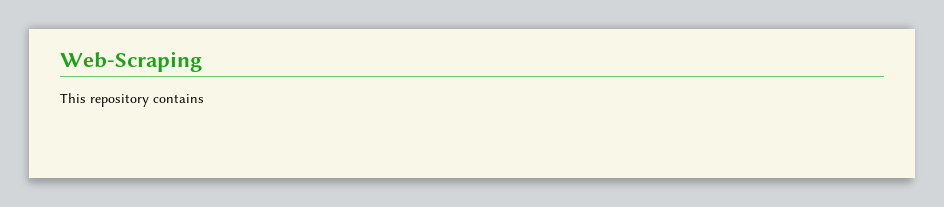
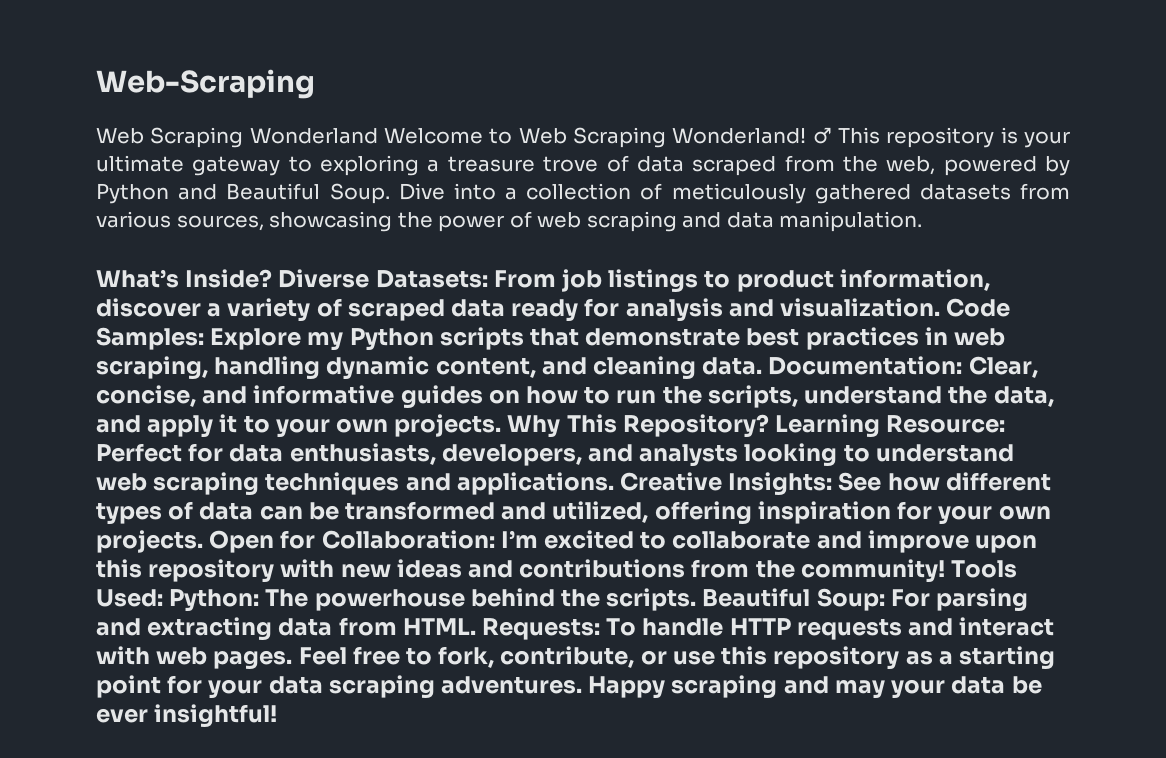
- This repository contains
+ Web Scraping Wonderland Welcome to Web Scraping Wonderland! ♂ This repository is your ultimate gateway to exploring a treasure trove of data scraped from the web, powered by Python and Beautiful Soup. Dive into a collection of meticulously gathered datasets from various sources, showcasing the power of web scraping and data manipulation.
+ What’s Inside? Diverse Datasets: From job listings to product information, discover a variety of scraped data ready for analysis and visualization. Code Samples: Explore my Python scripts that demonstrate best practices in web scraping, handling dynamic content, and cleaning data. Documentation: Clear, concise, and informative guides on how to run the scripts, understand the data, and apply it to your own projects. Why This Repository? Learning Resource: Perfect for data enthusiasts, developers, and analysts looking to understand web scraping techniques and applications. Creative Insights: See how different types of data can be transformed and utilized, offering inspiration for your own projects. Open for Collaboration: I’m excited to collaborate and improve upon this repository with new ideas and contributions from the community! Tools Used: Python: The powerhouse behind the scripts. Beautiful Soup: For parsing and extracting data from HTML. Requests: To handle HTTP requests and interact with web pages. Feel free to fork, contribute, or use this repository as a starting point for your data scraping adventures. Happy scraping and may your data be ever insightful!

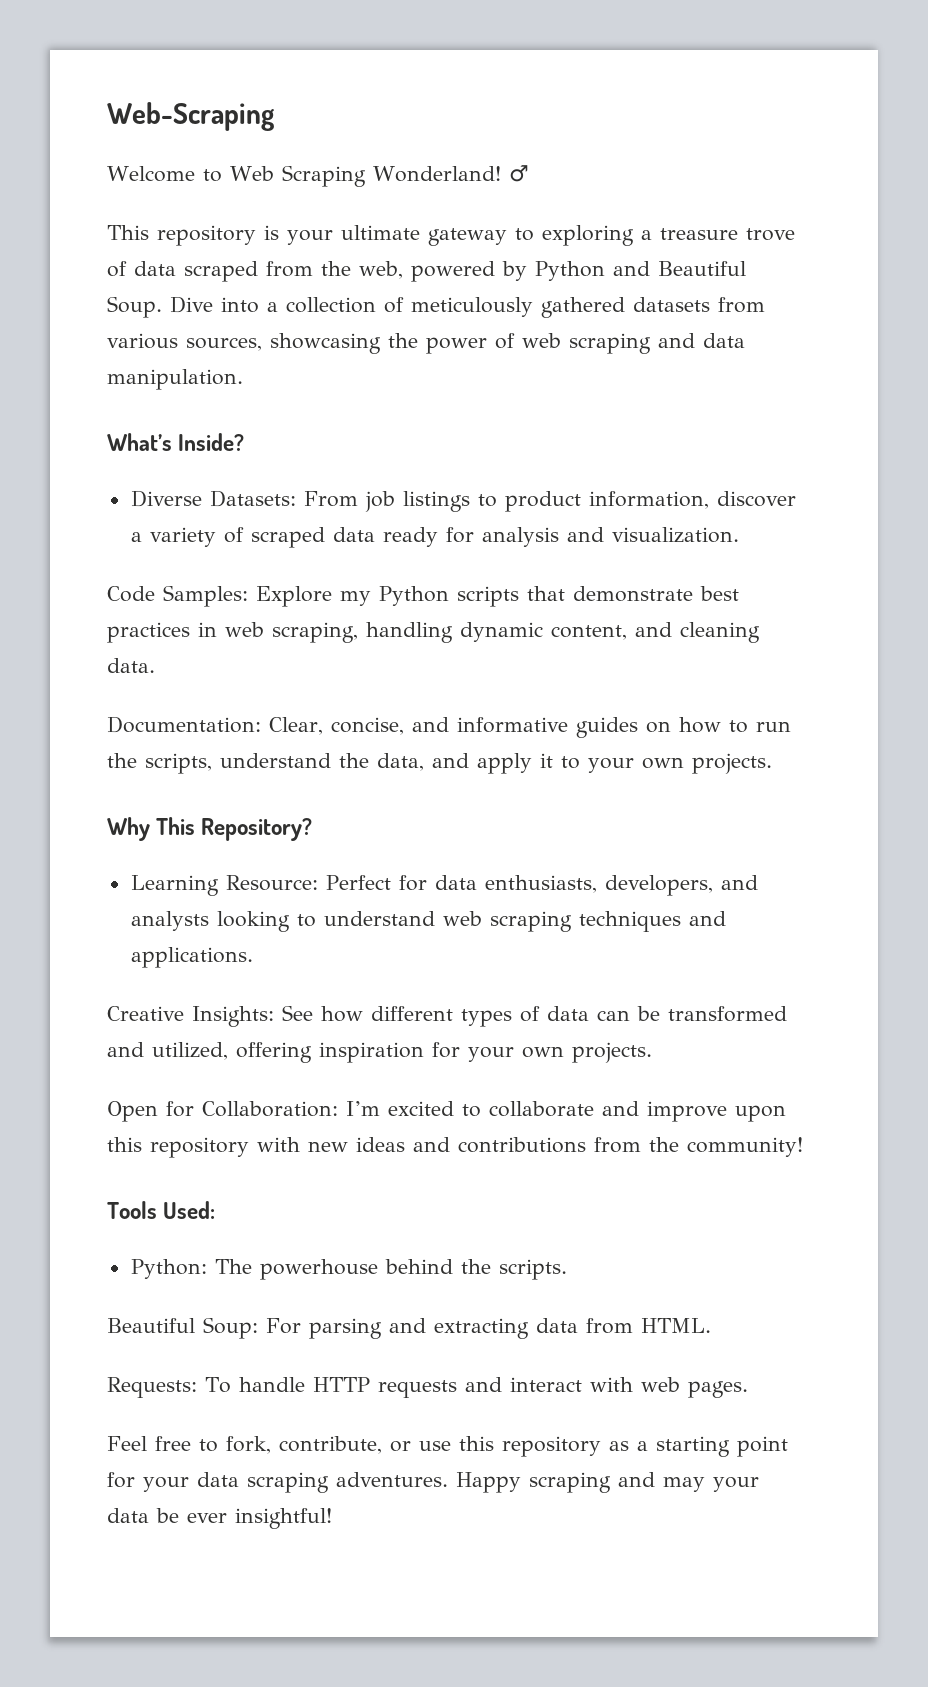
- Web Scraping Wonderland Welcome to Web Scraping Wonderland!
+ Welcome to Web Scraping Wonderland!
- ♂ This repository is your ultimate gateway to exploring a treasure trove of data scraped from the web, powered by Python and Beautiful Soup.
+ ♂
+ This repository is your ultimate gateway to exploring a treasure trove of data scraped from the web, powered by Python and Beautiful Soup.
- What’s Inside? Diverse Datasets:
+ What’s Inside?
+ Diverse Datasets:
- From job listings to product information, discover a variety of scraped data ready for analysis and visualization. Code Samples:
+ From job listings to product information, discover a variety of scraped data ready for analysis and visualization.
+ Code Samples:
- Explore my Python scripts that demonstrate best practices in web scraping, handling dynamic content, and cleaning data. Documentation:
+ Explore my Python scripts that demonstrate best practices in web scraping, handling dynamic content, and cleaning data.
+ Documentation:
- Clear, concise, and informative guides on how to run the scripts, understand the data, and apply it to your own projects. Why This Repository? Learning Resource:
+ Clear, concise, and informative guides on how to run the scripts, understand the data, and apply it to your own projects.
+ Why This Repository?
+ Learning Resource:
- Perfect for data enthusiasts, developers, and analysts looking to understand web scraping techniques and applications. Creative Insights:
+ Perfect for data enthusiasts, developers, and analysts looking to understand web scraping techniques and applications.
+ Creative Insights:
- See how different types of data can be transformed and utilized, offering inspiration for your own projects. Open for Collaboration:
+ See how different types of data can be transformed and utilized, offering inspiration for your own projects.
+ Open for Collaboration:
- I’m excited to collaborate and improve upon this repository with new ideas and contributions from the community! Tools Used: Python:
+ I’m excited to collaborate and improve upon this repository with new ideas and contributions from the community!
+ Tools Used:
+ Python:
- The powerhouse behind the scripts. Beautiful Soup:
+ The powerhouse behind the scripts.
+ Beautiful Soup:
- For parsing and extracting data from HTML. Requests:
+ For parsing and extracting data from HTML.
+ Requests:
- To handle HTTP requests and interact with web pages. Feel free to fork, contribute, or use this repository as a starting point for your data scraping adventures.
+ To handle HTTP requests and interact with web pages.
+ Feel free to fork, contribute, or use this repository as a starting point for your data scraping adventures.

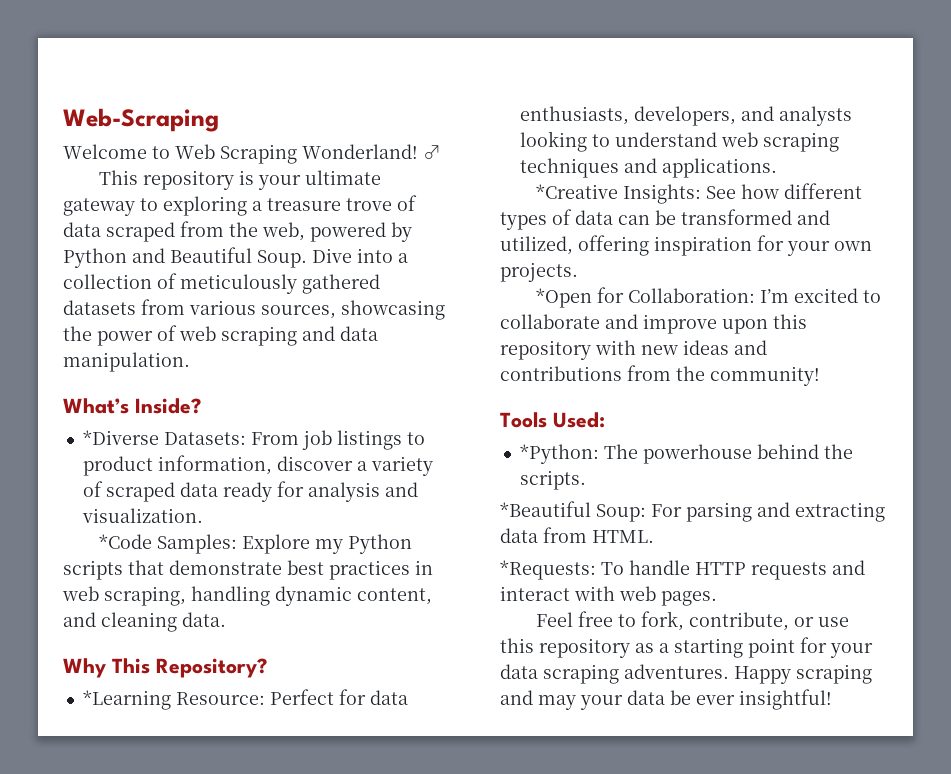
- Diverse Datasets: From job listings to product information, discover a variety of scraped data ready for analysis and visualization.
+ *Diverse Datasets: From job listings to product information, discover a variety of scraped data ready for analysis and visualization.
- Code Samples: Explore my Python scripts that demonstrate best practices in web scraping, handling dynamic content, and cleaning data.
+ *Code Samples: Explore my Python scripts that demonstrate best practices in web scraping, handling dynamic content, and cleaning data.
- Documentation: Clear, concise, and informative guides on how to run the scripts, understand the data, and apply it to your own projects.
- Learning Resource: Perfect for data enthusiasts, developers, and analysts looking to understand web scraping techniques and applications.
+ *Learning Resource: Perfect for data enthusiasts, developers, and analysts looking to understand web scraping techniques and applications.
- Creative Insights: See how different types of data can be transformed and utilized, offering inspiration for your own projects.
+ *Creative Insights: See how different types of data can be transformed and utilized, offering inspiration for your own projects.
- Open for Collaboration: I’m excited to collaborate and improve upon this repository with new ideas and contributions from the community!
+ *Open for Collaboration: I’m excited to collaborate and improve upon this repository with new ideas and contributions from the community!
- Python: The powerhouse behind the scripts.
+ *Python: The powerhouse behind the scripts.
- Beautiful Soup: For parsing and extracting data from HTML.
+ *Beautiful Soup: For parsing and extracting data from HTML.
- Requests: To handle HTTP requests and interact with web pages.
+ *Requests: To handle HTTP requests and interact with web pages.

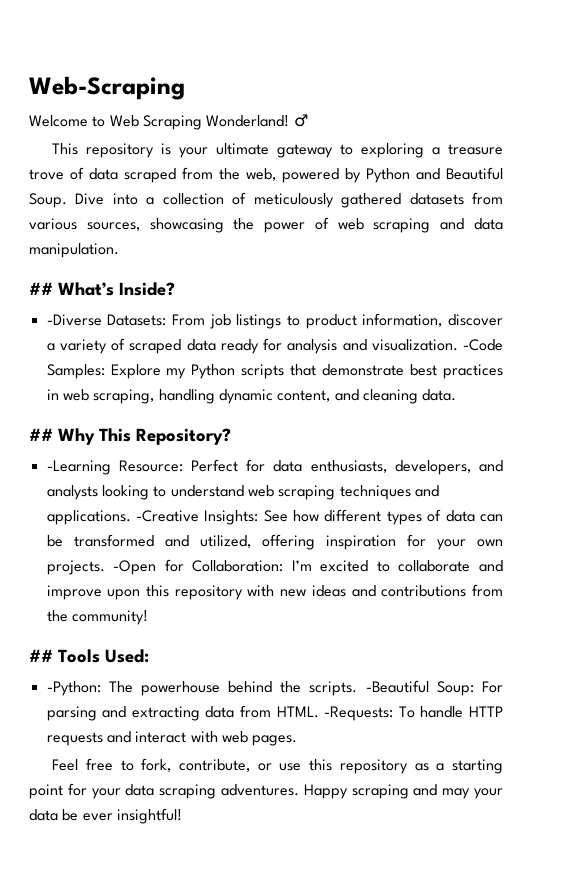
- What’s Inside?
+ ## What’s Inside?
- *Diverse Datasets: From job listings to product information, discover a variety of scraped data ready for analysis and visualization.
- *Code Samples: Explore my Python scripts that demonstrate best practices in web scraping, handling dynamic content, and cleaning data.
+ -Diverse Datasets: From job listings to product information, discover a variety of scraped data ready for analysis and visualization. -Code Samples: Explore my Python scripts that demonstrate best practices in web scraping, handling dynamic content, and cleaning data.
- Why This Repository?
+ ## Why This Repository?
- *Learning Resource: Perfect for data enthusiasts, developers, and analysts looking to understand web scraping techniques and applications.
- *Creative Insights: See how different types of data can be transformed and utilized, offering inspiration for your own projects.
- *Open for Collaboration: I’m excited to collaborate and improve upon this repository with new ideas and contributions from the community!
+ -Learning Resource: Perfect for data enthusiasts, developers, and analysts looking to understand web scraping techniques and applications. -Creative Insights: See how different types of data can be transformed and utilized, offering inspiration for your own projects. -Open for Collaboration: I’m excited to collaborate and improve upon this repository with new ideas and contributions from the community!
- Tools Used:
+ ## Tools Used:
- *Python: The powerhouse behind the scripts.
- *Beautiful Soup: For parsing and extracting data from HTML.
- *Requests: To handle HTTP requests and interact with web pages.
+ -Python: The powerhouse behind the scripts. -Beautiful Soup: For parsing and extracting data from HTML. -Requests: To handle HTTP requests and interact with web pages.

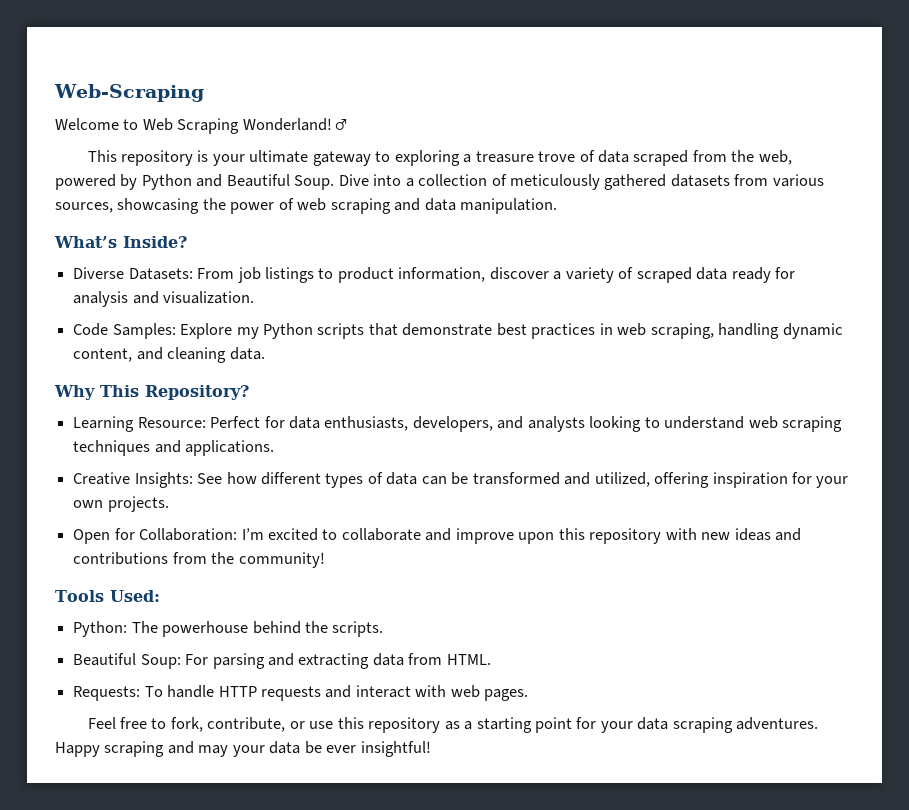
- ## What’s Inside?
+ What’s Inside?
- -Diverse Datasets: From job listings to product information, discover a variety of scraped data ready for analysis and visualization. -Code Samples: Explore my Python scripts that demonstrate best practices in web scraping, handling dynamic content, and cleaning data.
+ Diverse Datasets: From job listings to product information, discover a variety of scraped data ready for analysis and visualization.
+ Code Samples: Explore my Python scripts that demonstrate best practices in web scraping, handling dynamic content, and cleaning data.
- ## Why This Repository?
+ Why This Repository?
- -Learning Resource: Perfect for data enthusiasts, developers, and analysts looking to understand web scraping techniques and applications. -Creative Insights: See how different types of data can be transformed and utilized, offering inspiration for your own projects. -Open for Collaboration: I’m excited to collaborate and improve upon this repository with new ideas and contributions from the community!
+ Learning Resource: Perfect for data enthusiasts, developers, and analysts looking to understand web scraping techniques and applications.
+ Creative Insights: See how different types of data can be transformed and utilized, offering inspiration for your own projects.
+ Open for Collaboration: I’m excited to collaborate and improve upon this repository with new ideas and contributions from the community!
- ## Tools Used:
+ Tools Used:
- -Python: The powerhouse behind the scripts. -Beautiful Soup: For parsing and extracting data from HTML. -Requests: To handle HTTP requests and interact with web pages.
+ Python: The powerhouse behind the scripts.
+ Beautiful Soup: For parsing and extracting data from HTML.
+ Requests: To handle HTTP requests and interact with web pages.

